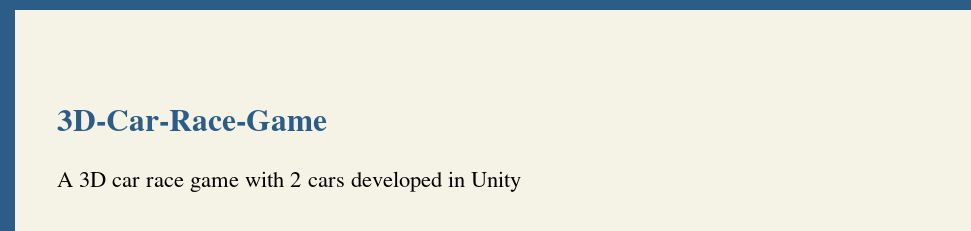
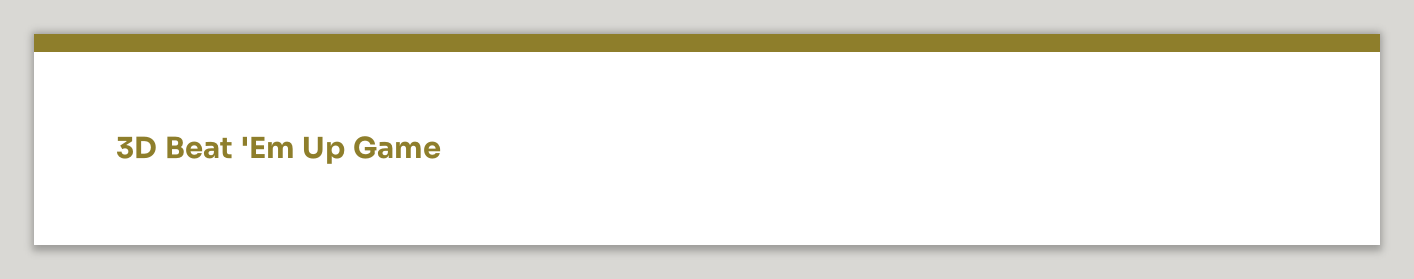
- 3D-Car-Race-Game
- A 3D car race game with 2 cars developed in Unity
+ 3D Beat 'Em Up Game

